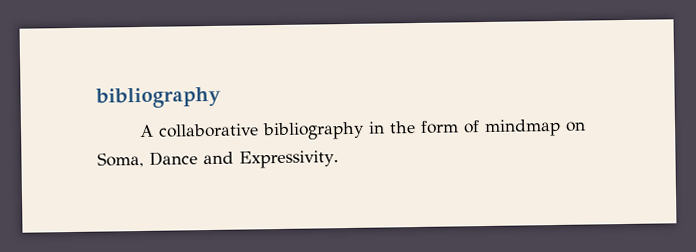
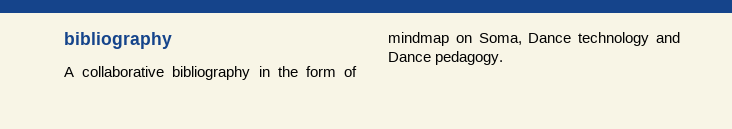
- A collaborative bibliography in the form of mindmap on Soma, Dance and Expressivity.
+ A collaborative bibliography in the form of mindmap on Soma, Dance technology and Dance pedagogy.

